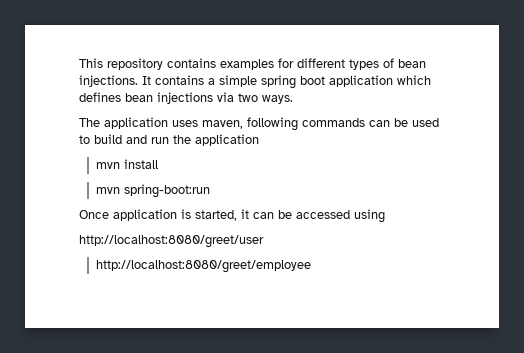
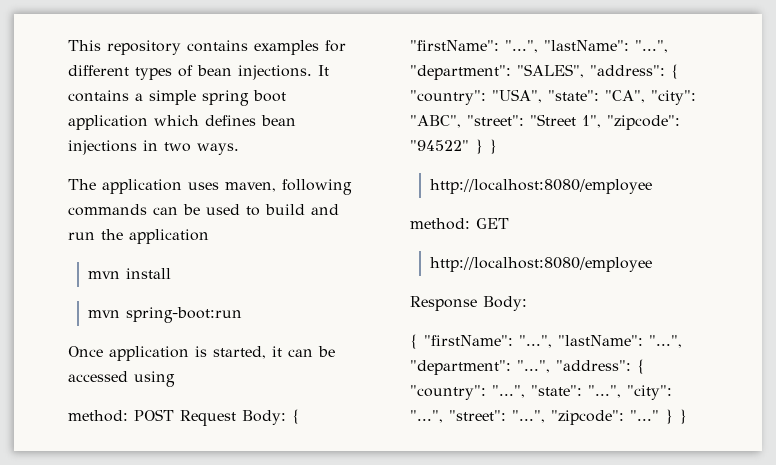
- It contains a simple spring boot application which defines bean injections via two ways.
+ It contains a simple spring boot application which defines bean injections in two ways.
- http://localhost:8080/greet/user
- http://localhost:8080/greet/employee
+ method: POST Request Body: { "firstName": "...", "lastName": "...", "department": "SALES", "address": { "country": "USA", "state": "CA", "city": "ABC", "street": "Street 1", "zipcode": "94522" } }
+ http://localhost:8080/employee
+ method: GET
+ http://localhost:8080/employee
+ Response Body:
+ { "firstName": "...", "lastName": "...", "department": "...", "address": { "country": "...", "state": "...", "city": "...", "street": "...", "zipcode": "..." } }

